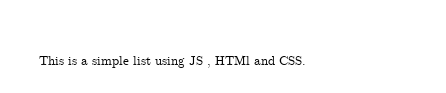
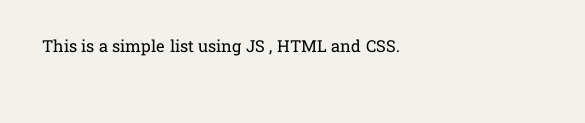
- This is a simple list using JS , HTMl and CSS.
+ This is a simple list using JS , HTML and CSS.

